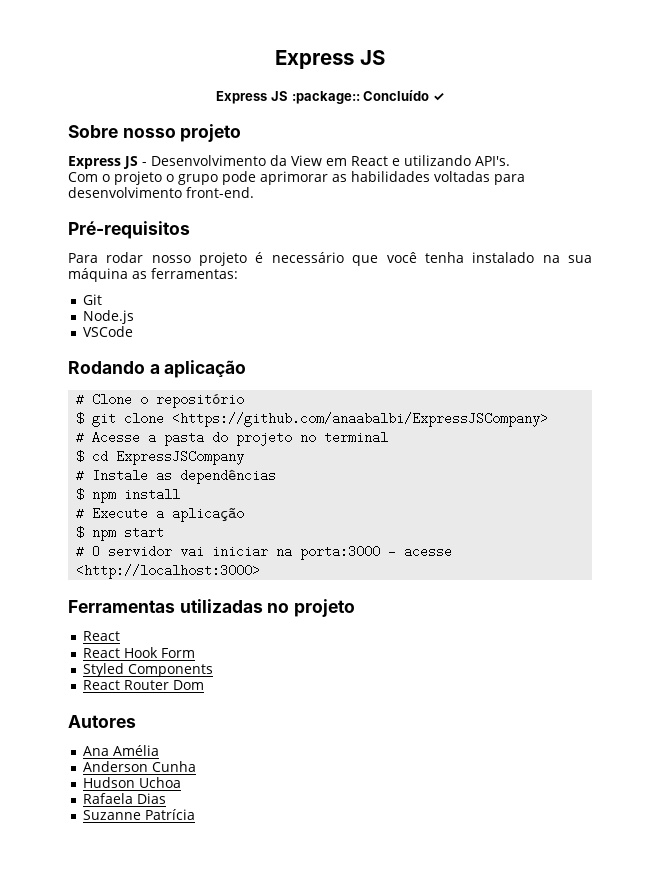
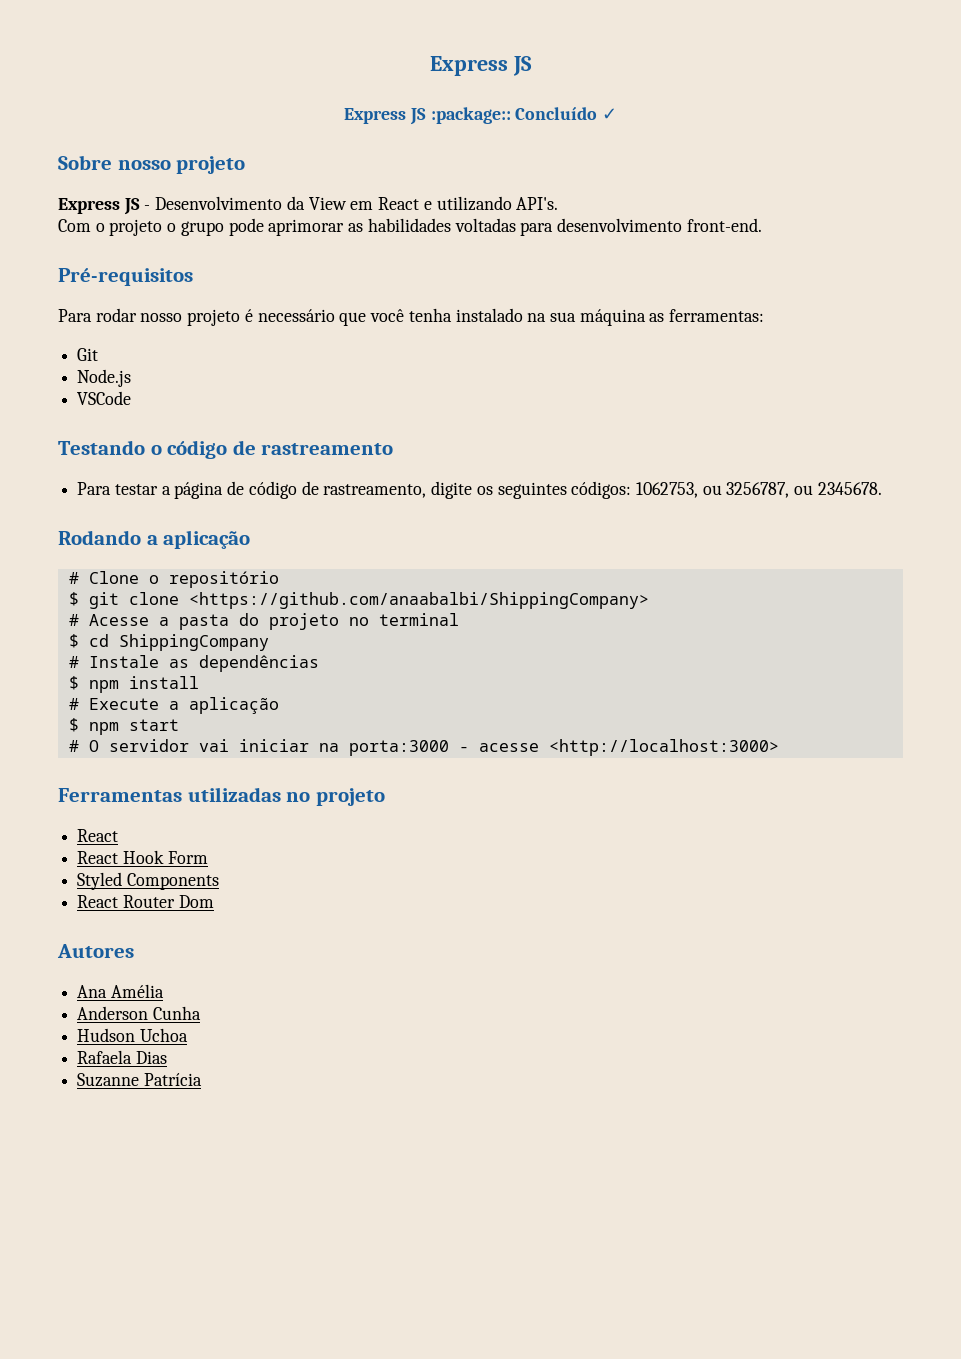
+ Testando o código de rastreamento
+ Para testar a página de código de rastreamento, digite os seguintes códigos: 1062753, ou 3256787, ou 2345678.
- $ git clone <https://github.com/anaabalbi/ExpressJSCompany>
+ $ git clone <https://github.com/anaabalbi/ShippingCompany>
- $ cd ExpressJSCompany
+ $ cd ShippingCompany

